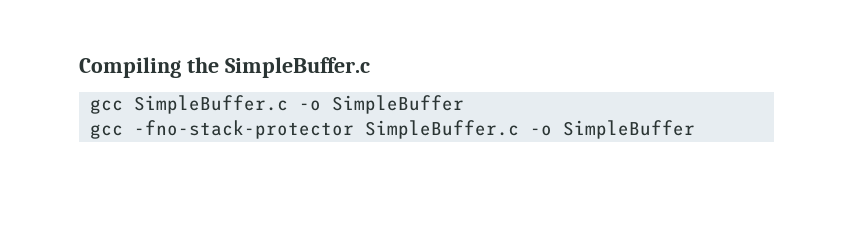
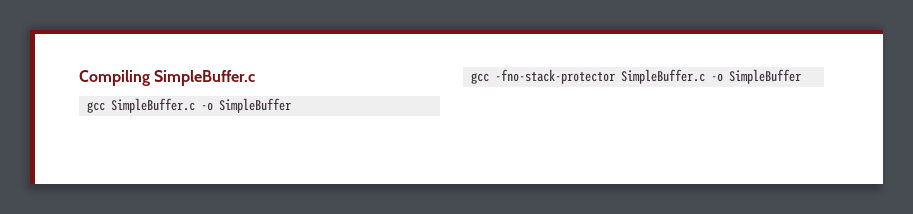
- Compiling the SimpleBuffer.c
+ Compiling SimpleBuffer.c

